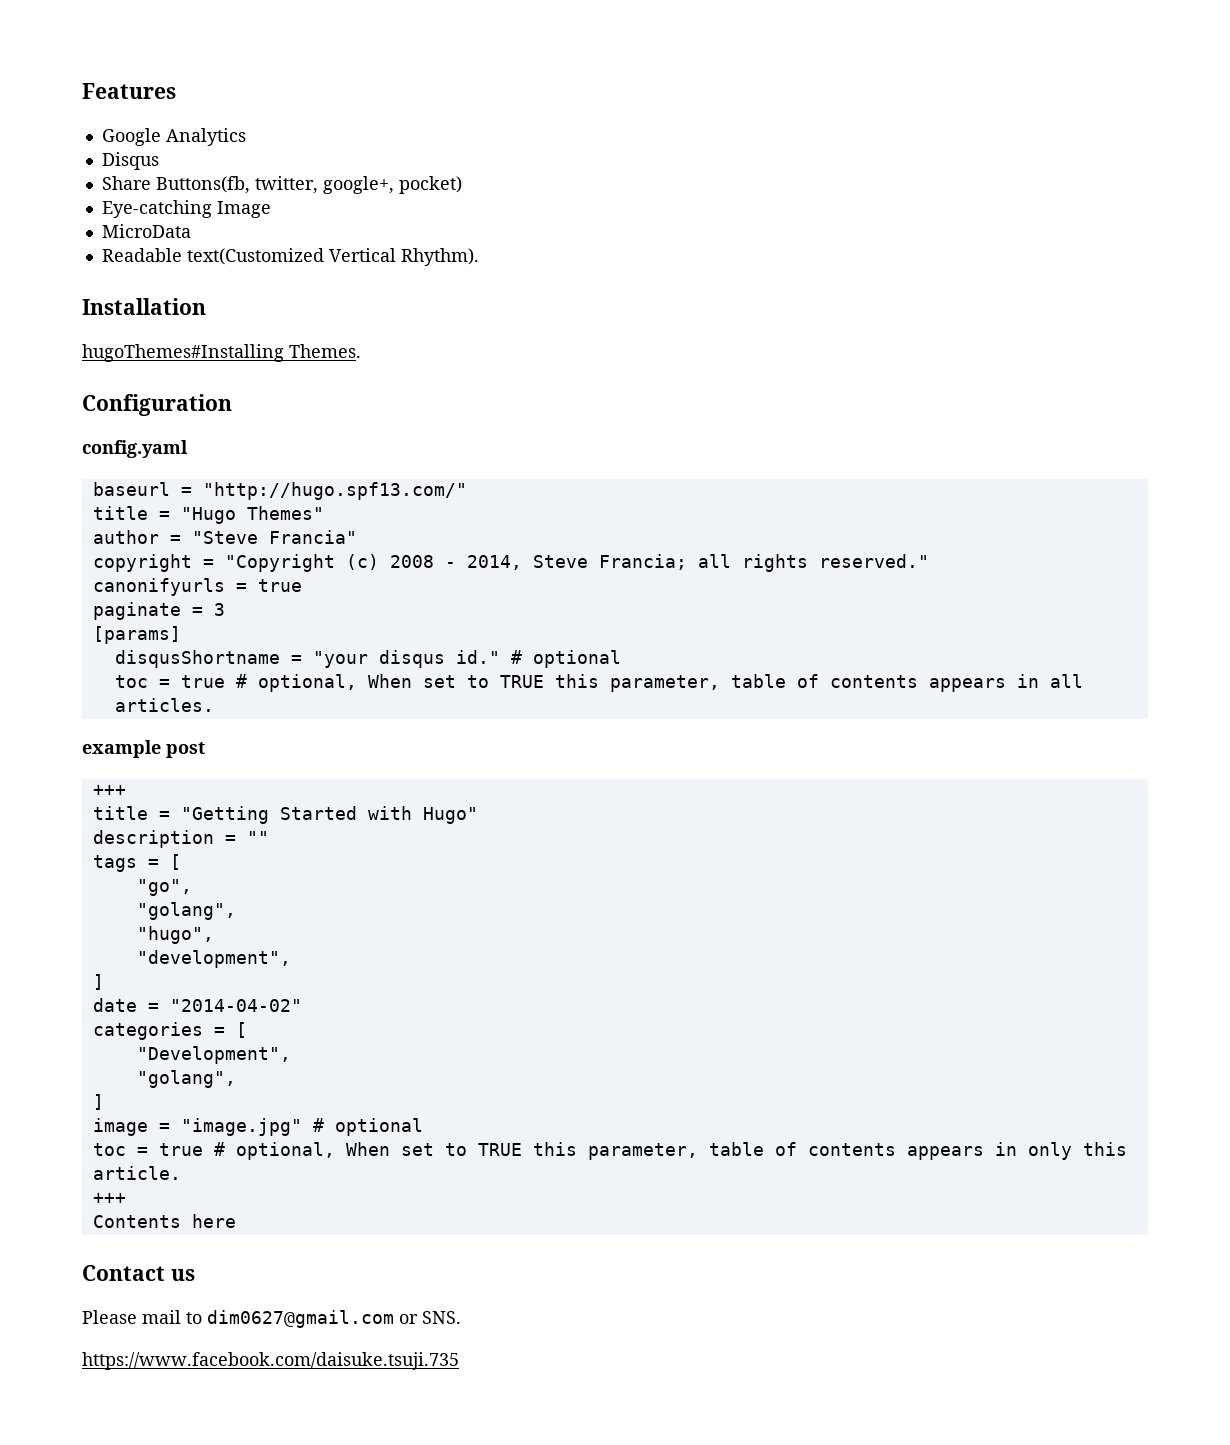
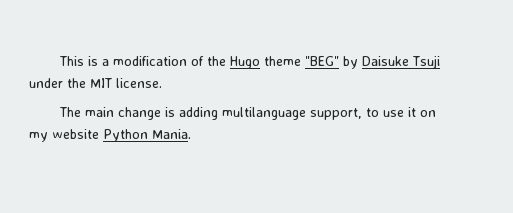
- Features
- Google Analytics
- Disqus
- Share Buttons(fb, twitter, google+, pocket)
- Eye-catching Image
- MicroData
- Readable text(Customized Vertical Rhythm).
- Installation
- hugoThemes#Installing Themes.
- Configuration
- config.yaml
- baseurl = "http://hugo.spf13.com/"
- title = "Hugo Themes"
- author = "Steve Francia"
- copyright = "Copyright (c) 2008 - 2014, Steve Francia; all rights reserved."
- canonifyurls = true
- paginate = 3
- [params]
- disqusShortname = "your disqus id." # optional
- toc = true # optional, When set to TRUE this parameter, table of contents appears in all articles.
- example post
- +++
- title = "Getting Started with Hugo"
- description = ""
- tags = [
- "go",
- "golang",
- "hugo",
- "development",
- ]
- date = "2014-04-02"
- categories = [
- "Development",
- "golang",
- ]
- image = "image.jpg" # optional
- toc = true # optional, When set to TRUE this parameter, table of contents appears in only this article.
- +++
- Contents here
- Contact us
- Please mail to dim0627@gmail.com or SNS.
- https://www.facebook.com/daisuke.tsuji.735
+ This is a modification of the Hugo theme "BEG" by Daisuke Tsuji under the MIT license.
+ The main change is adding multilanguage support, to use it on my website Python Mania.

